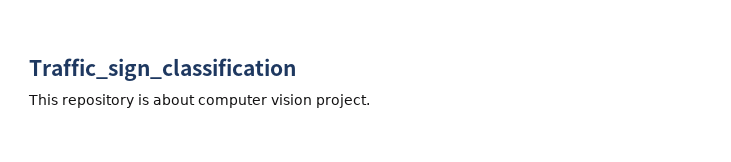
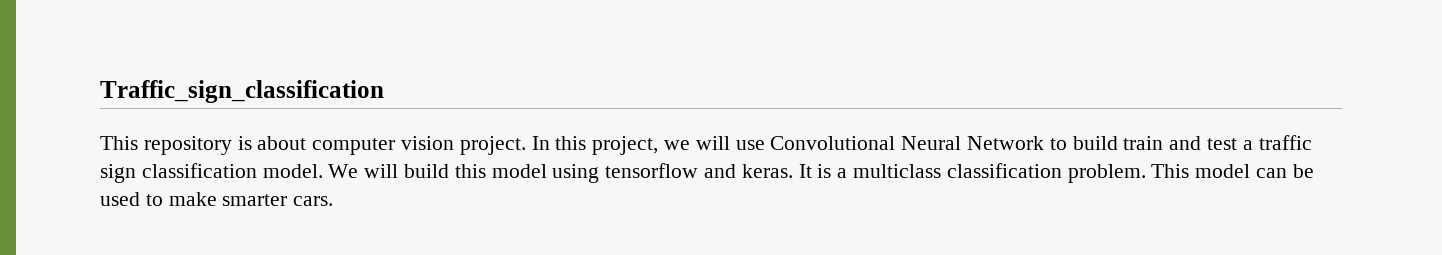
+ In this project, we will use Convolutional Neural Network to build train and test a traffic sign classification model. We will build this model using tensorflow and keras. It is a multiclass classification problem. This model can be used to make smarter cars.

